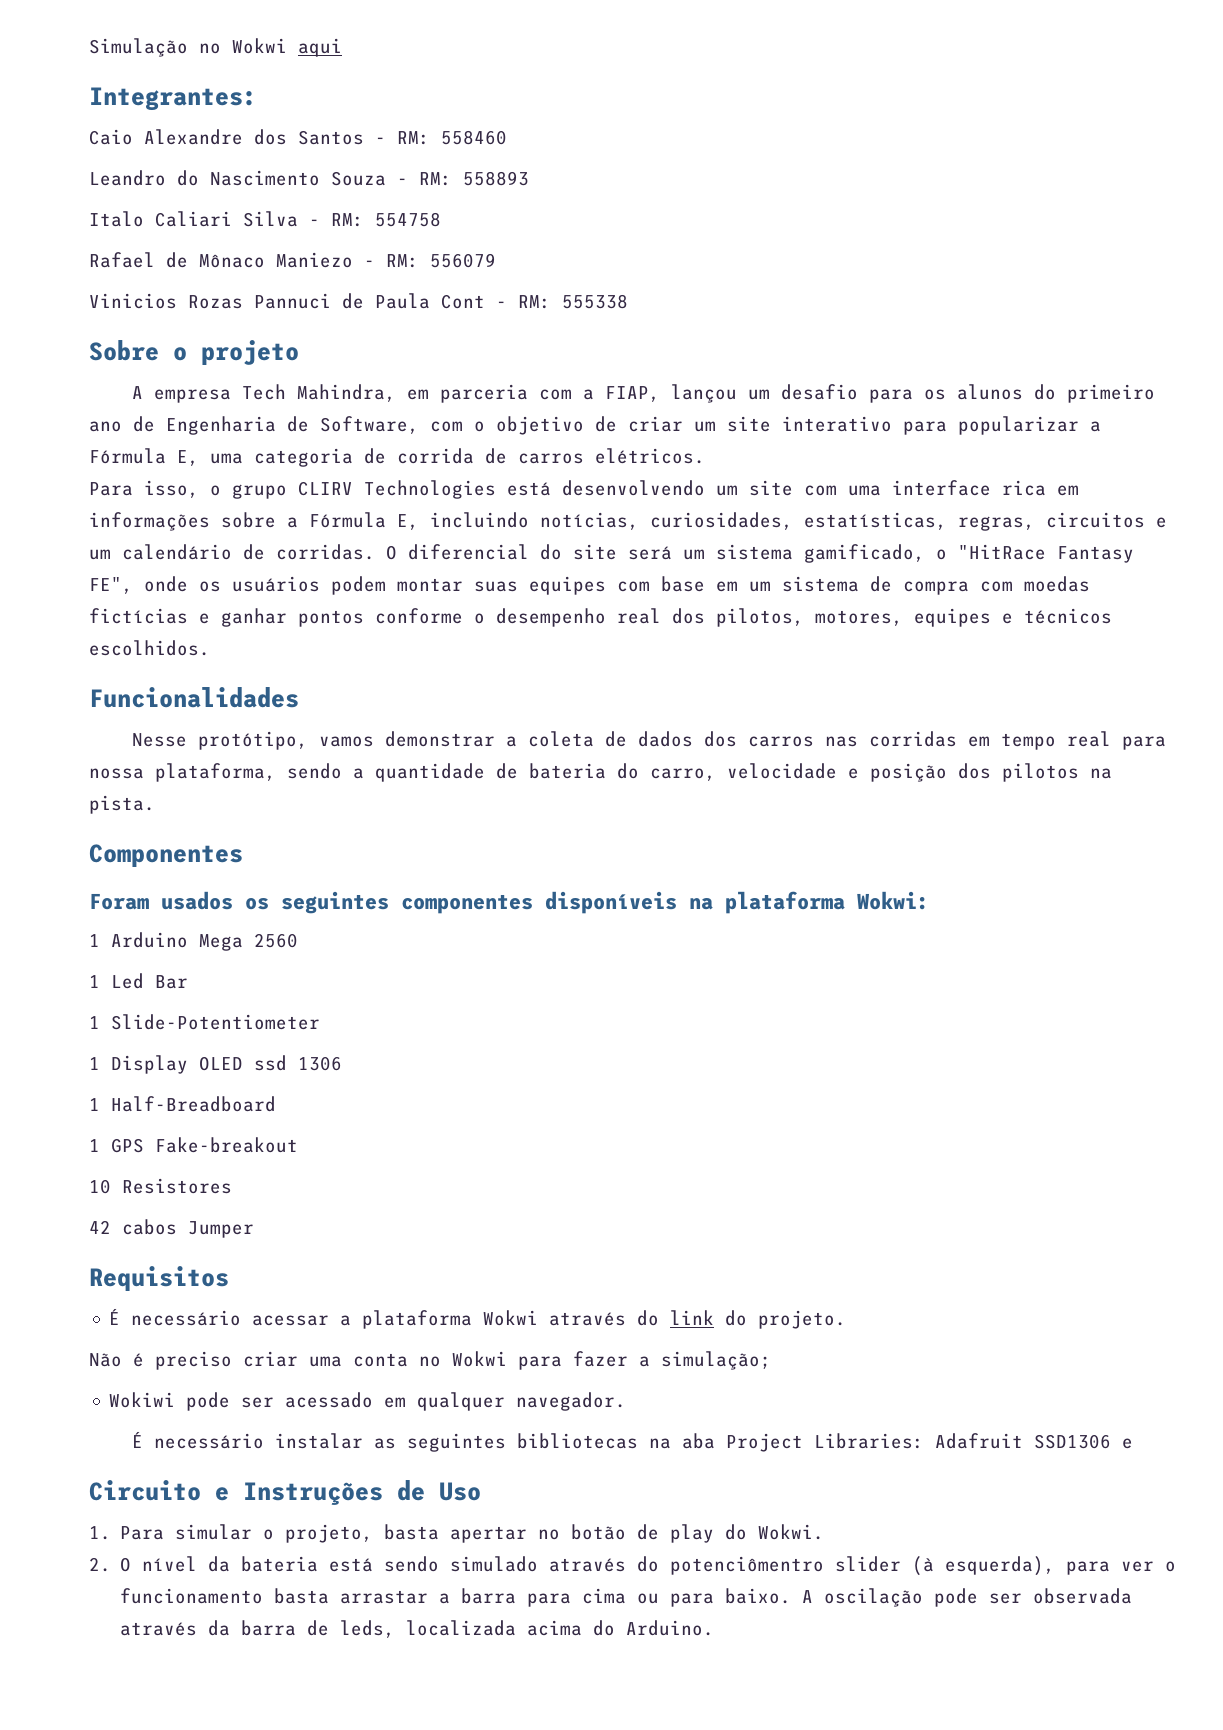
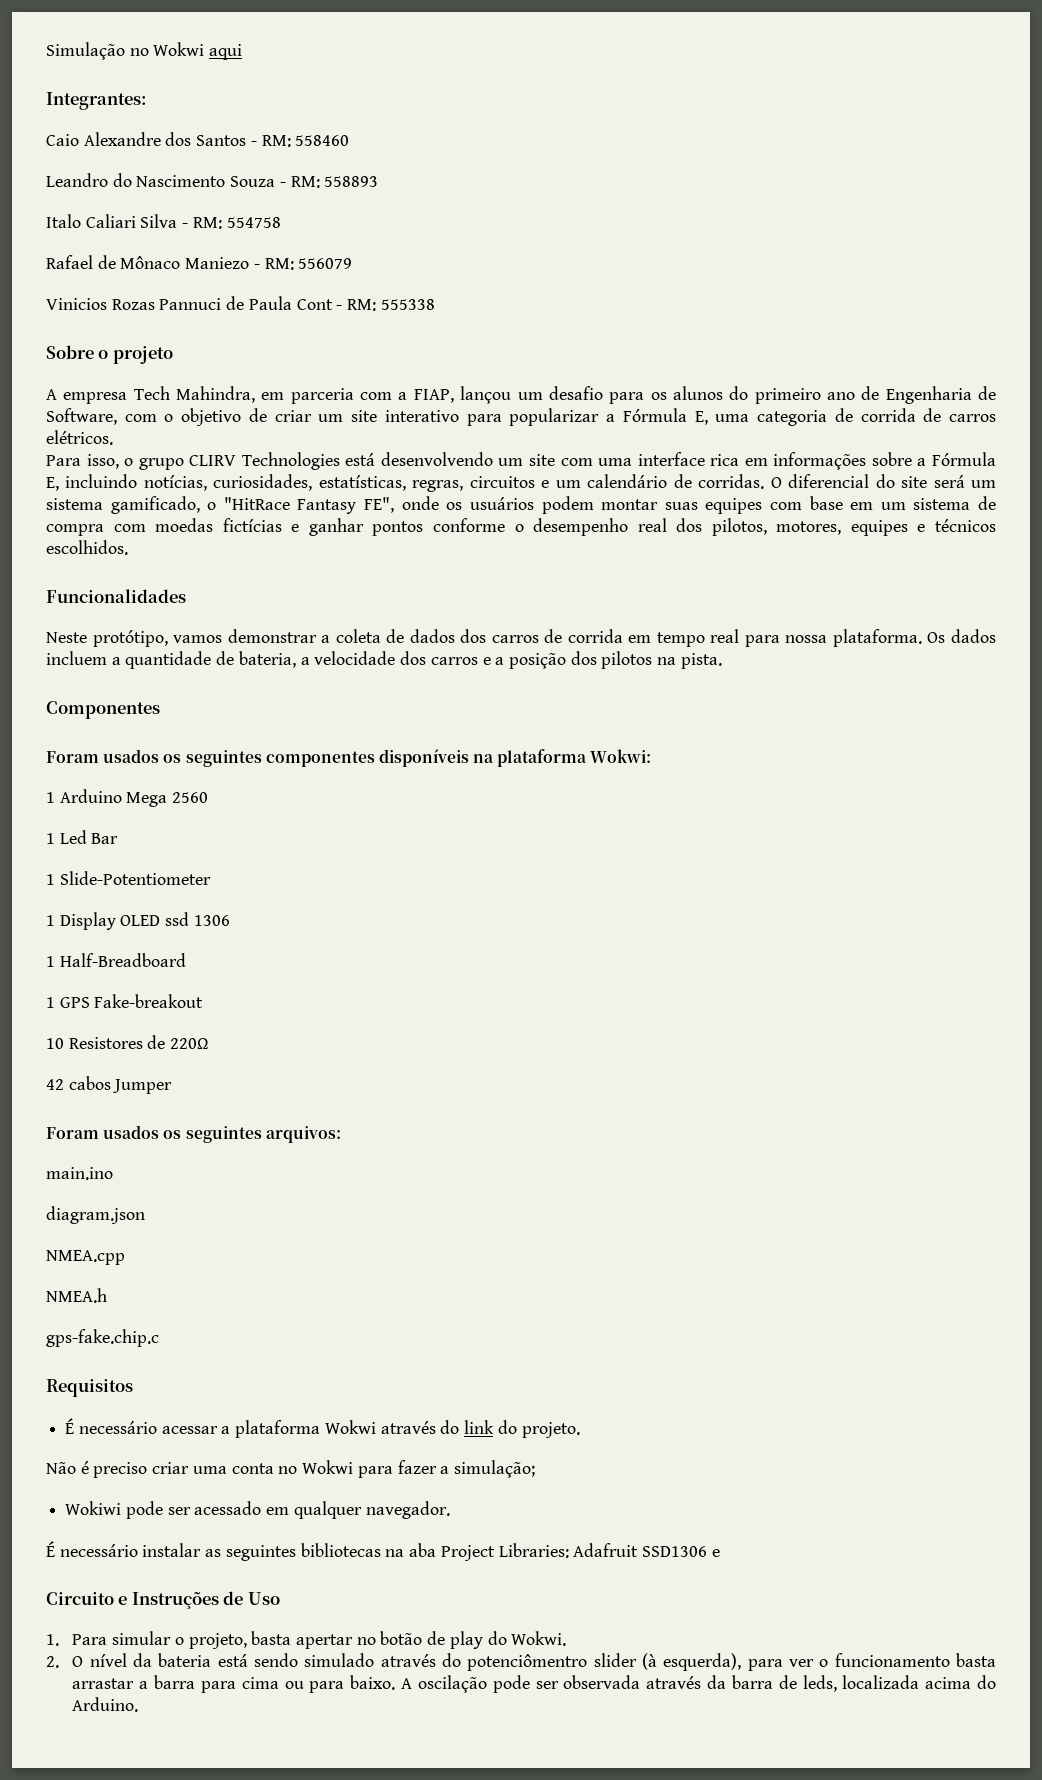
- Nesse protótipo, vamos demonstrar a coleta de dados dos carros nas corridas em tempo real para nossa plataforma, sendo a quantidade de bateria do carro, velocidade e posição dos pilotos na pista.
+ Neste protótipo, vamos demonstrar a coleta de dados dos carros de corrida em tempo real para nossa plataforma. Os dados incluem a quantidade de bateria, a velocidade dos carros e a posição dos pilotos na pista.
- 10 Resistores
+ 10 Resistores de 220Ω
+ Foram usados os seguintes arquivos:
+ main.ino
+ diagram.json
+ NMEA.cpp
+ NMEA.h
+ gps-fake.chip.c

